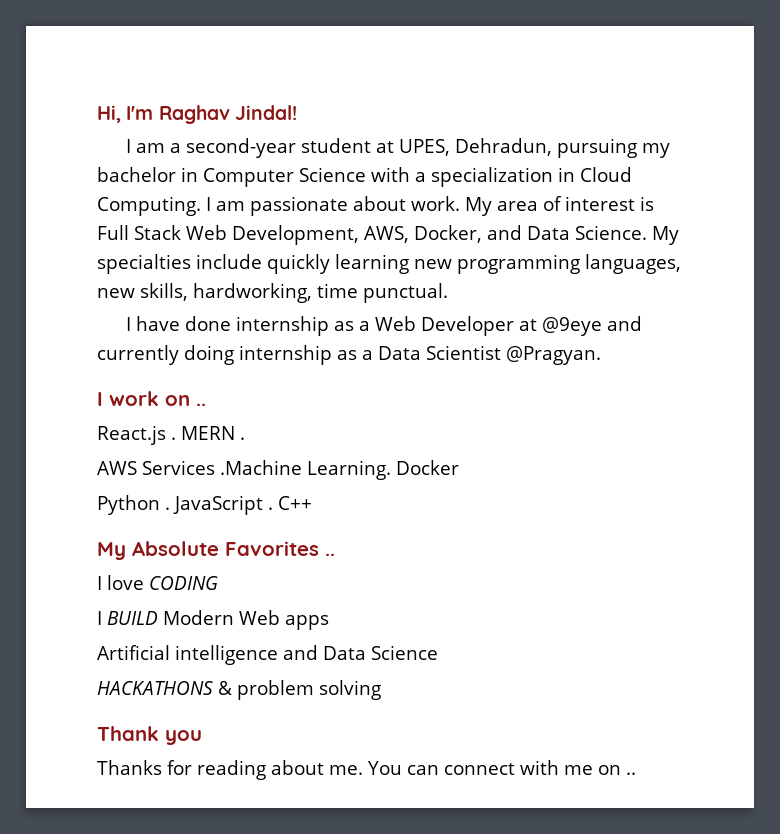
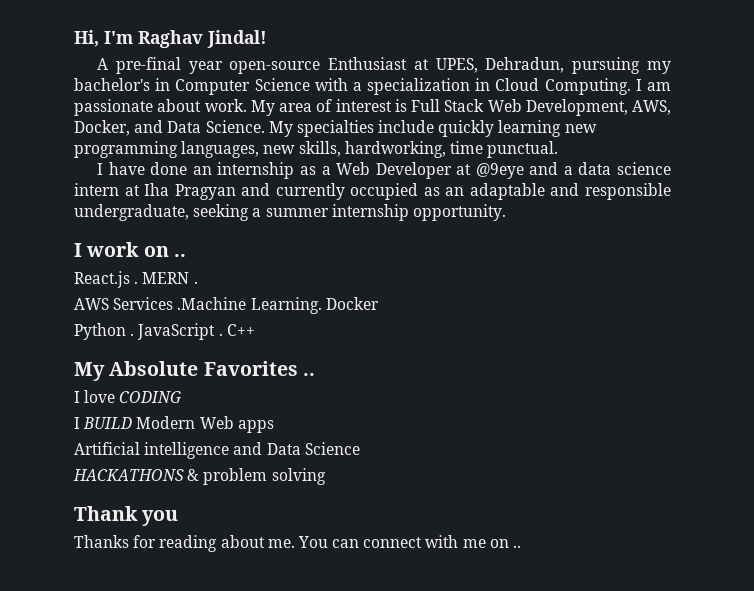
- I am a second-year student at UPES, Dehradun, pursuing my bachelor in Computer Science with a specialization in Cloud Computing.
+ A pre-final year open-source Enthusiast at UPES, Dehradun, pursuing my bachelor's in Computer Science with a specialization in Cloud Computing.
- I have done internship as a Web Developer at @9eye and currently doing internship as a Data Scientist @Pragyan.
+ I have done an internship as a Web Developer at @9eye and a data science intern at Iha Pragyan and currently occupied as an adaptable and responsible undergraduate, seeking a summer internship opportunity.

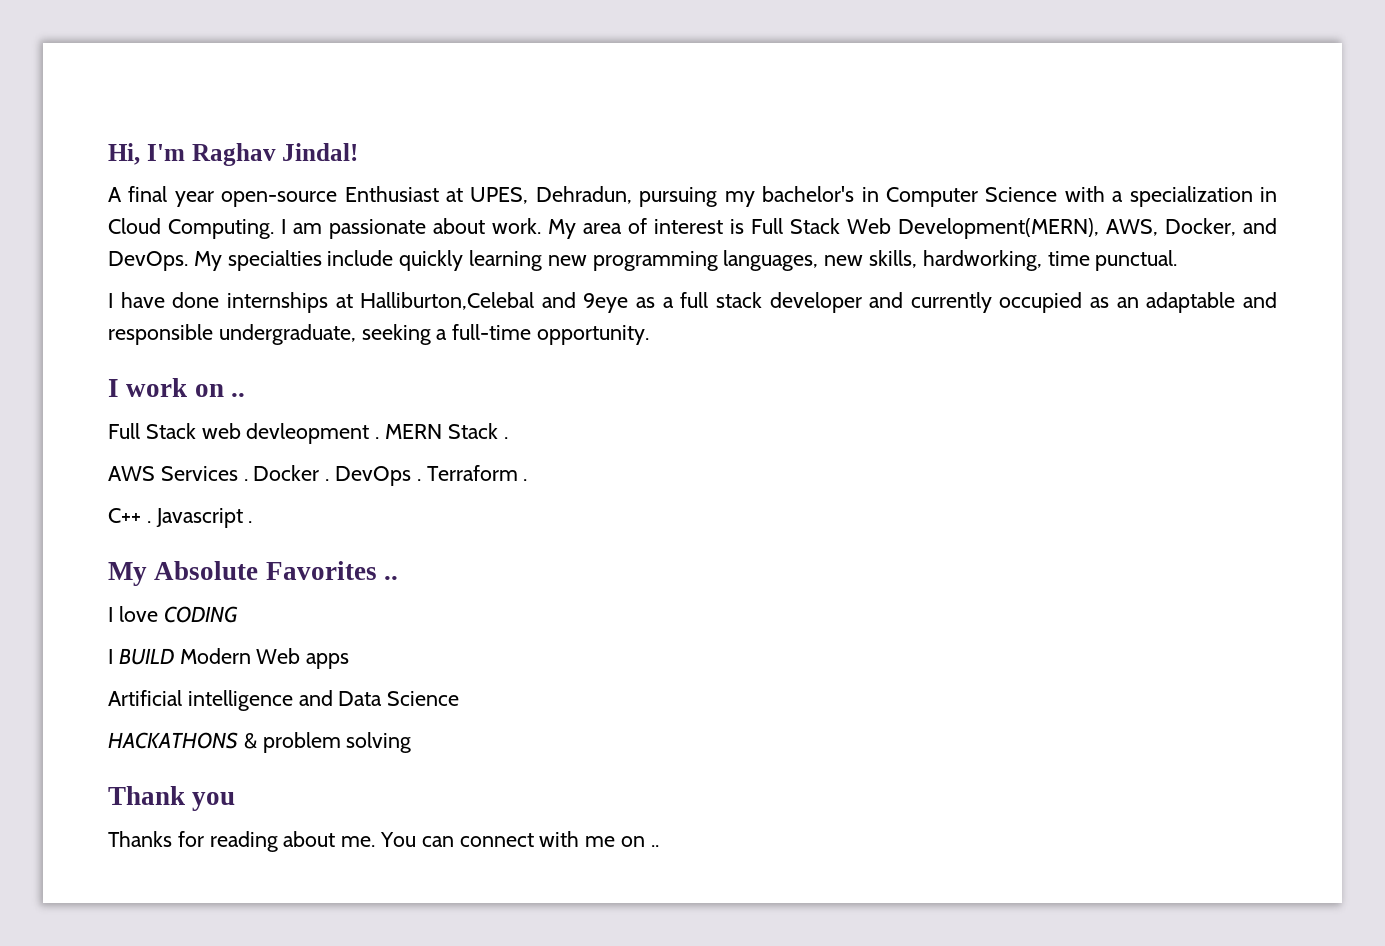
- A pre-final year open-source Enthusiast at UPES, Dehradun, pursuing my bachelor's in Computer Science with a specialization in Cloud Computing.
+ A final year open-source Enthusiast at UPES, Dehradun, pursuing my bachelor's in Computer Science with a specialization in Cloud Computing.
- My area of interest is Full Stack Web Development, AWS, Docker, and Data Science.
+ My area of interest is Full Stack Web Development(MERN), AWS, Docker, and DevOps.
- I have done an internship as a Web Developer at @9eye and a data science intern at Iha Pragyan and currently occupied as an adaptable and responsible undergraduate, seeking a summer internship opportunity.
+ I have done internships at Halliburton,Celebal and 9eye as a full stack developer and currently occupied as an adaptable and responsible undergraduate, seeking a full-time opportunity.
- React.js .
+ Full Stack web devleopment .
- MERN .
+ MERN Stack .
- AWS Services .Machine Learning.
+ AWS Services .
- Docker
- Python . JavaScript . C++
+ Docker . DevOps . Terraform .
+ C++ . Javascript .

